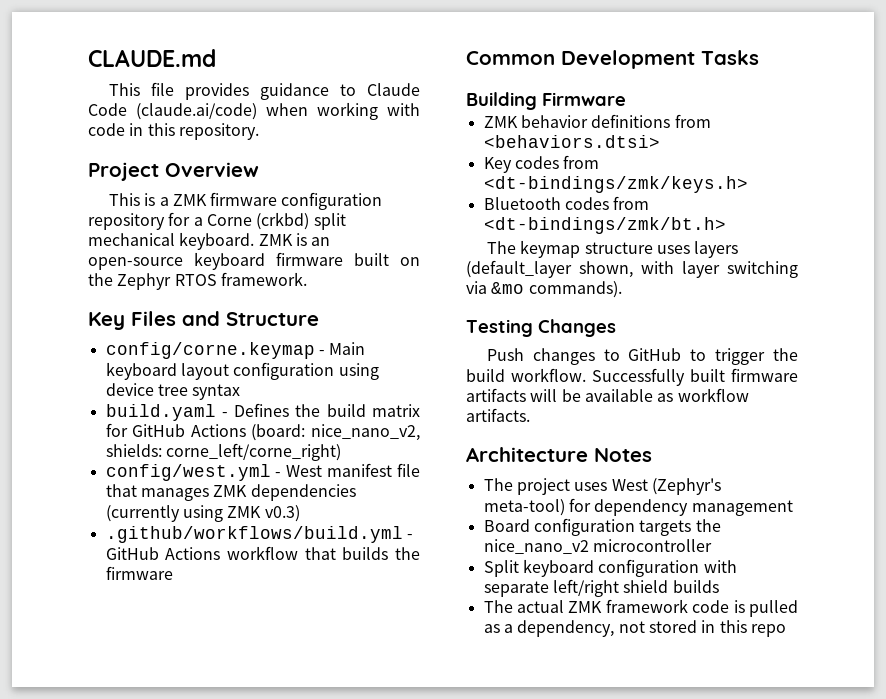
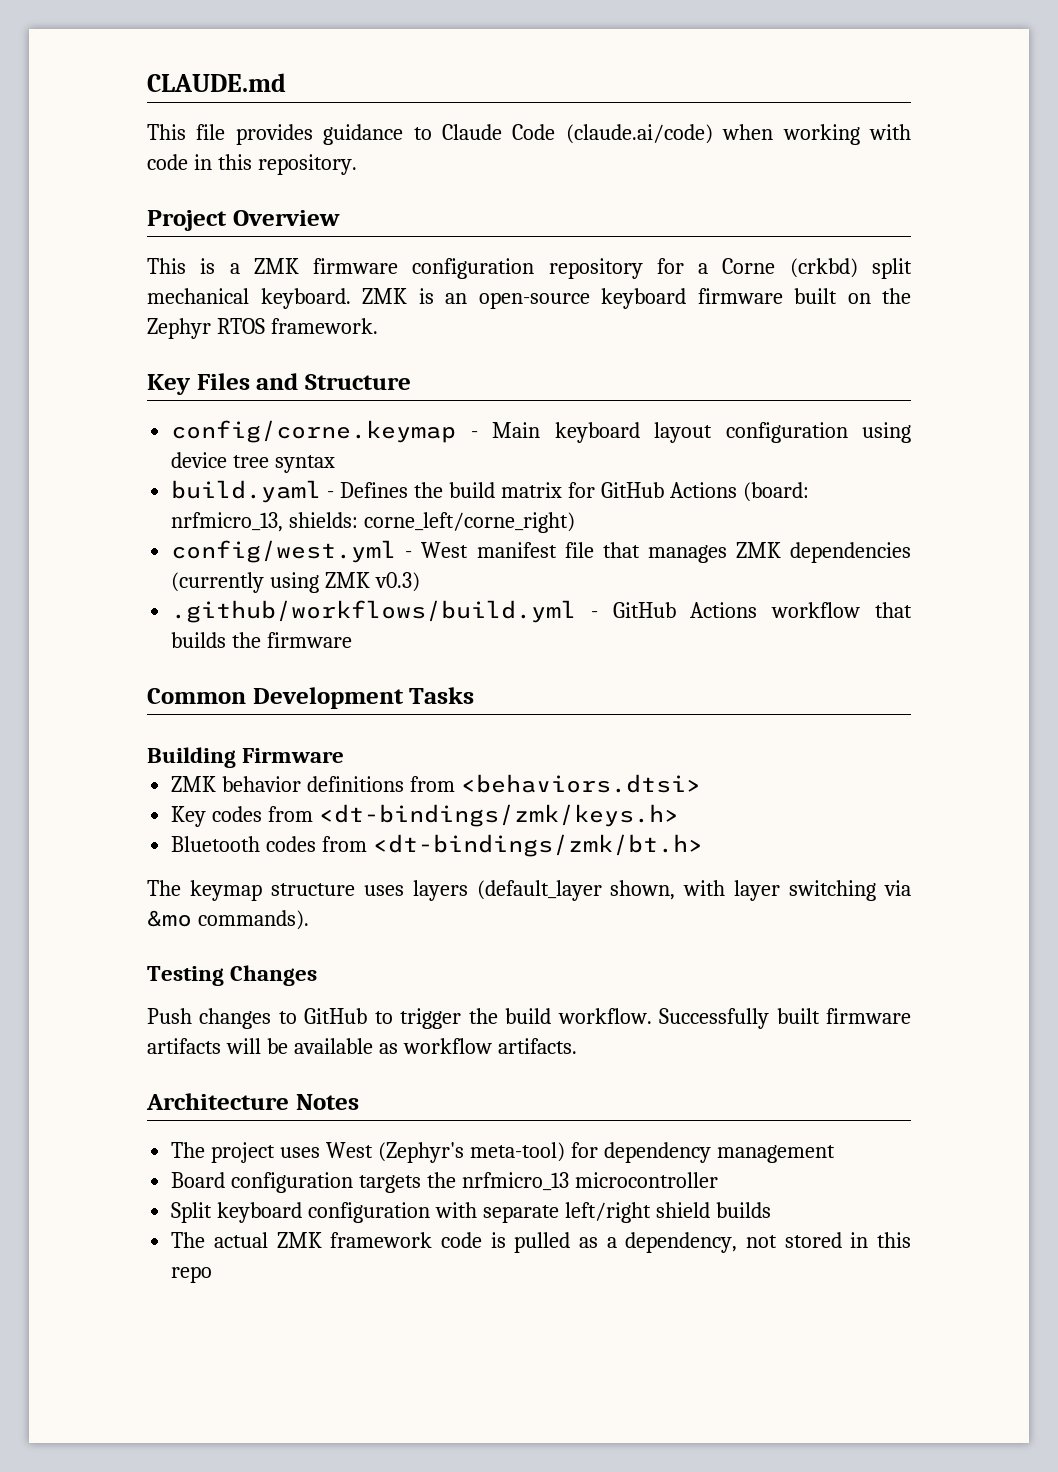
- build.yaml - Defines the build matrix for GitHub Actions (board: nice_nano_v2, shields: corne_left/corne_right)
+ build.yaml - Defines the build matrix for GitHub Actions (board: nrfmicro_13, shields: corne_left/corne_right)
- Board configuration targets the nice_nano_v2 microcontroller
+ Board configuration targets the nrfmicro_13 microcontroller

